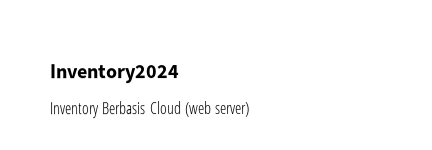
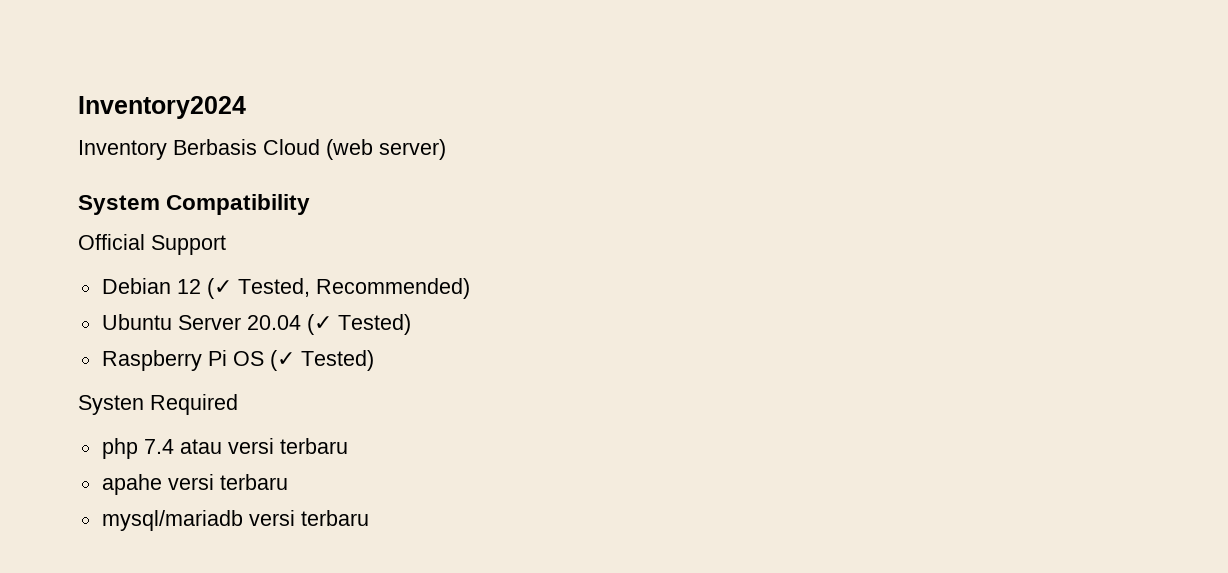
+ System Compatibility
+ Official Support
+ Debian 12 (✓ Tested, Recommended)
+ Ubuntu Server 20.04 (✓ Tested)
+ Raspberry Pi OS (✓ Tested)
+ Systen Required
+ php 7.4 atau versi terbaru
+ apahe versi terbaru
+ mysql/mariadb versi terbaru

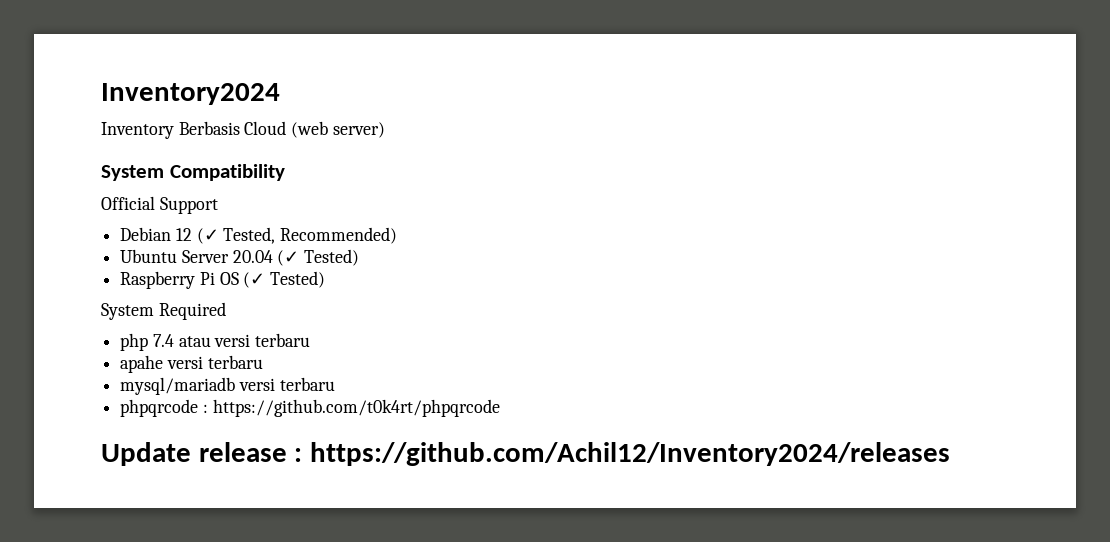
- Systen Required
+ System Required
+ phpqrcode : https://github.com/t0k4rt/phpqrcode
+ Update release : https://github.com/Achil12/Inventory2024/releases

